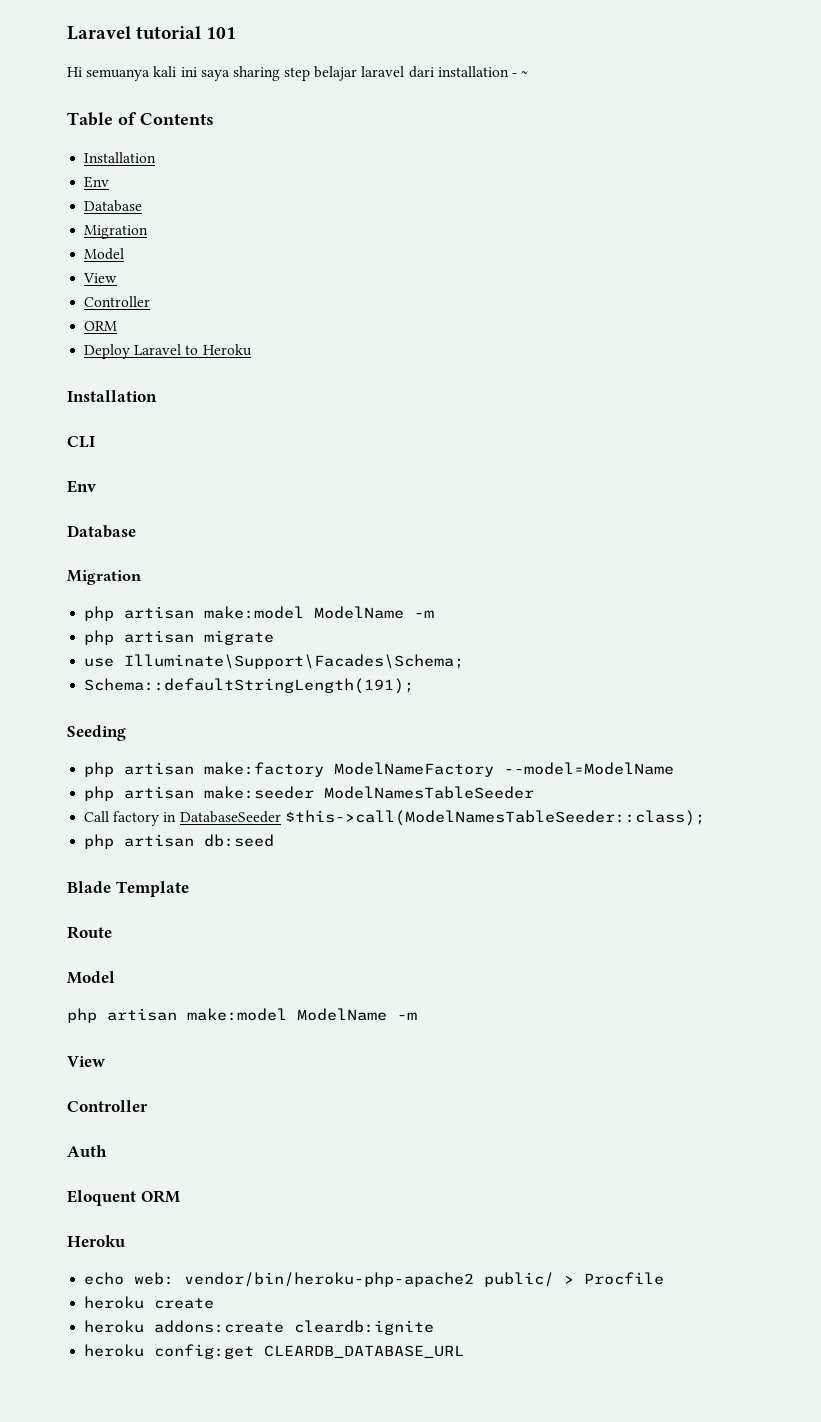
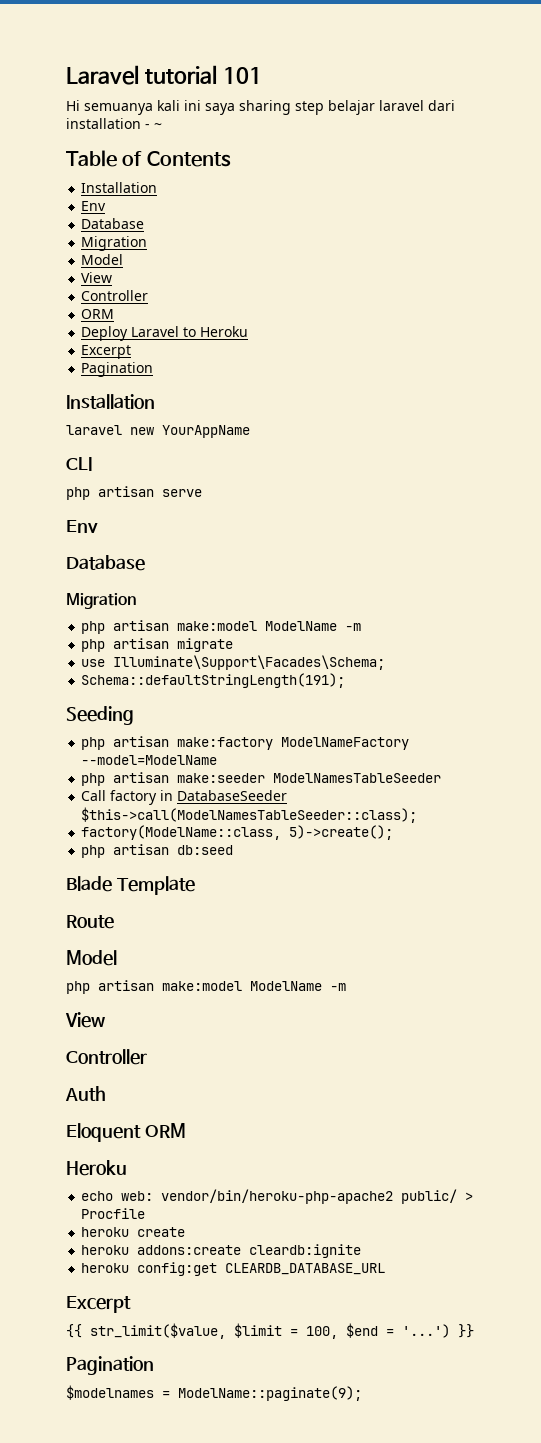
  Deploy Laravel to Heroku
+ Excerpt
+ Pagination
  Installation
+ laravel new YourAppName
  CLI
+ php artisan serve
+ factory(ModelName::class, 5)->create();
  heroku config:get CLEARDB_DATABASE_URL
+ Excerpt
+ {{ str_limit($value, $limit = 100, $end = '...') }}
+ Pagination
+ $modelnames = ModelName::paginate(9);

